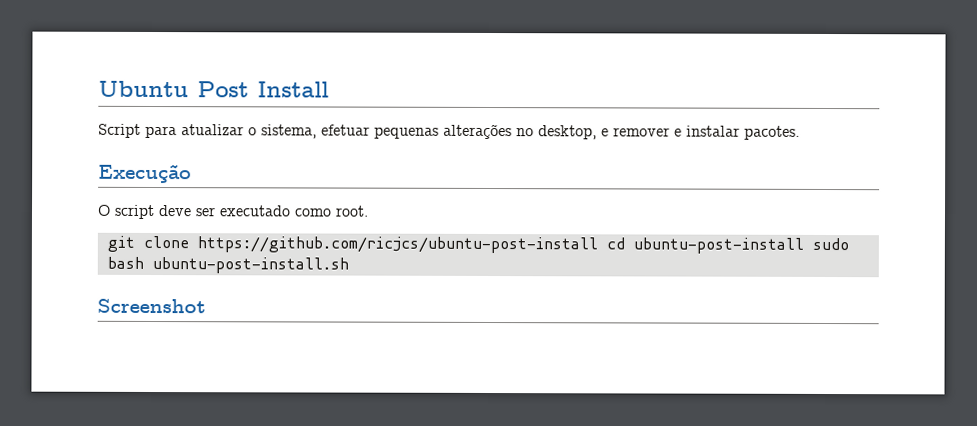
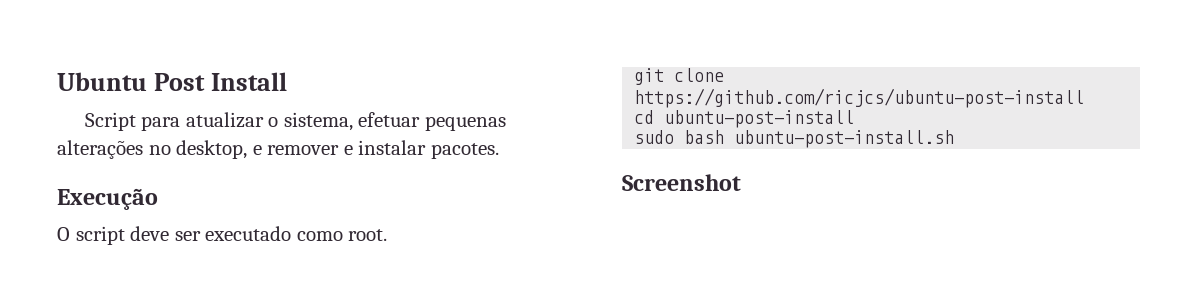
- git clone https://github.com/ricjcs/ubuntu-post-install cd ubuntu-post-install sudo bash ubuntu-post-install.sh
+ git clone https://github.com/ricjcs/ubuntu-post-install
+ cd ubuntu-post-install
+ sudo bash ubuntu-post-install.sh

